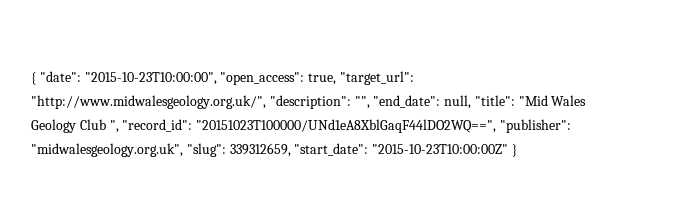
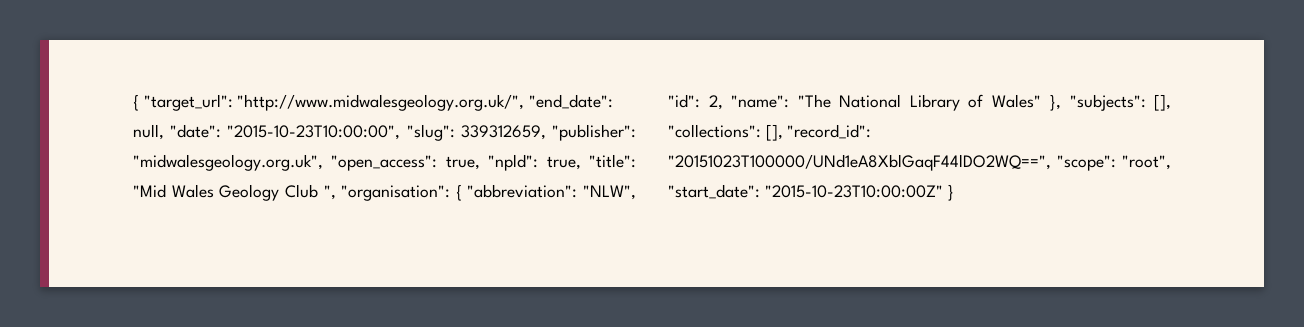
- { "date": "2015-10-23T10:00:00", "open_access": true, "target_url": "http://www.midwalesgeology.org.uk/", "description": "", "end_date": null, "title": "Mid Wales Geology Club ", "record_id": "20151023T100000/UNd1eA8XblGaqF44lDO2WQ==", "publisher": "midwalesgeology.org.uk", "slug": 339312659, "start_date": "2015-10-23T10:00:00Z" }
+ { "target_url": "http://www.midwalesgeology.org.uk/", "end_date": null, "date": "2015-10-23T10:00:00", "slug": 339312659, "publisher": "midwalesgeology.org.uk", "open_access": true, "npld": true, "title": "Mid Wales Geology Club ", "organisation": { "abbreviation": "NLW", "id": 2, "name": "The National Library of Wales" }, "subjects": [], "collections": [], "record_id": "20151023T100000/UNd1eA8XblGaqF44lDO2WQ==", "scope": "root", "start_date": "2015-10-23T10:00:00Z" }

